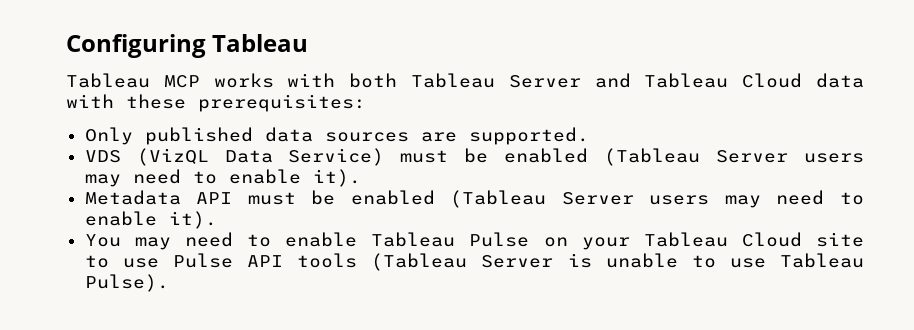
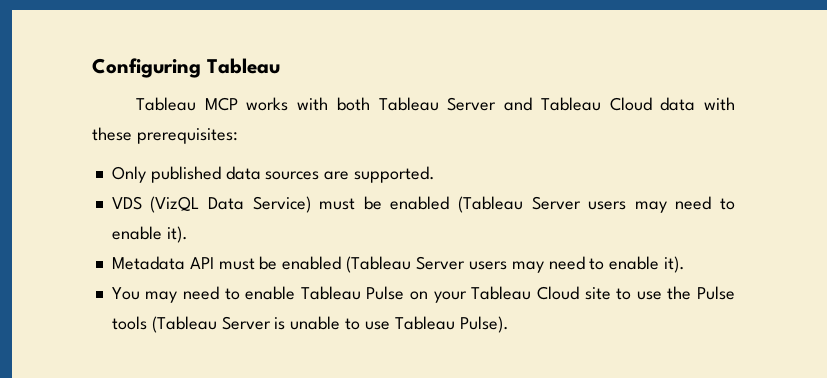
- You may need to enable Tableau Pulse on your Tableau Cloud site to use Pulse API tools (Tableau Server is unable to use Tableau Pulse).
+ You may need to enable Tableau Pulse on your Tableau Cloud site to use the Pulse tools (Tableau Server is unable to use Tableau Pulse).

